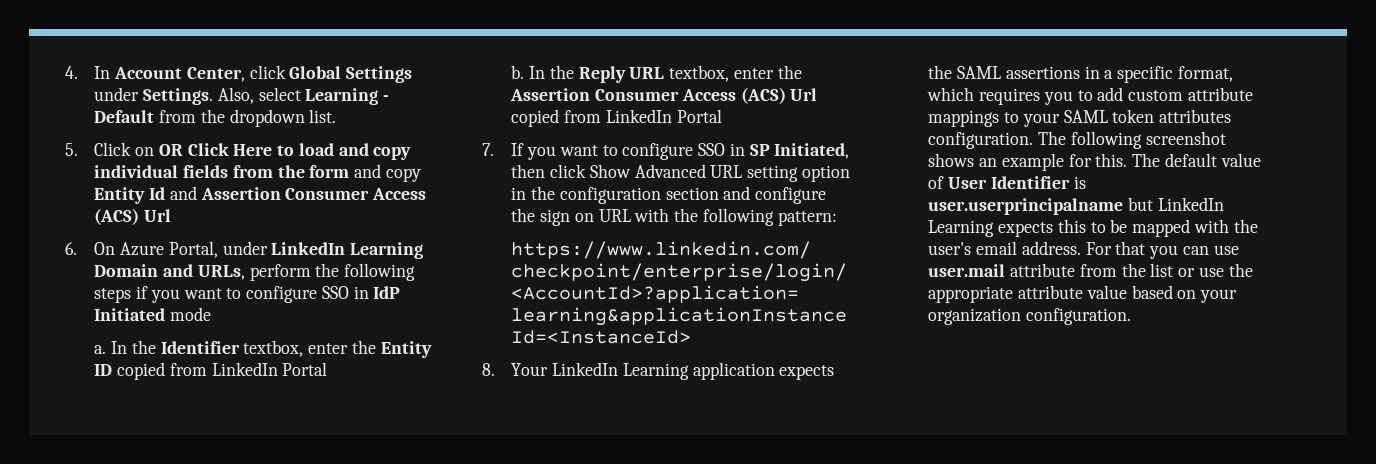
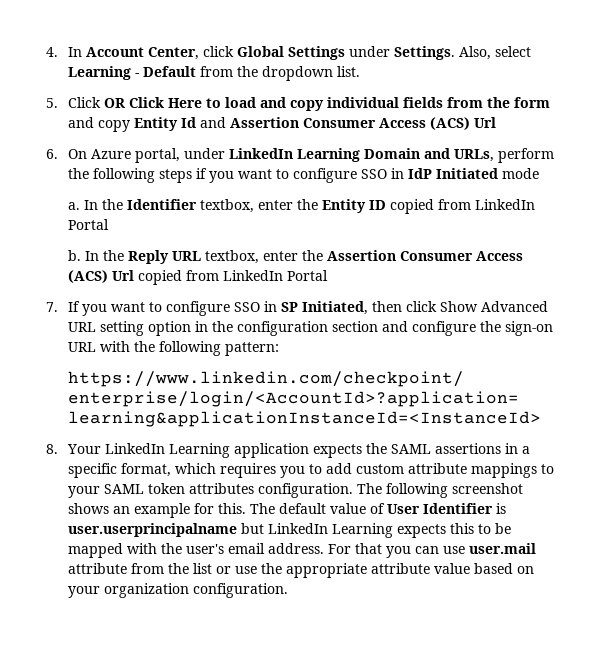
- 5. Click on OR Click Here to load and copy individual fields from the form and copy Entity Id and Assertion Consumer Access (ACS) Url
+ 5. Click OR Click Here to load and copy individual fields from the form and copy Entity Id and Assertion Consumer Access (ACS) Url
- 6. On Azure Portal, under LinkedIn Learning Domain and URLs, perform the following steps if you want to configure SSO in IdP Initiated mode
+ 6. On Azure portal, under LinkedIn Learning Domain and URLs, perform the following steps if you want to configure SSO in IdP Initiated mode
- 7. If you want to configure SSO in SP Initiated, then click Show Advanced URL setting option in the configuration section and configure the sign on URL with the following pattern:
+ 7. If you want to configure SSO in SP Initiated, then click Show Advanced URL setting option in the configuration section and configure the sign-on URL with the following pattern:

